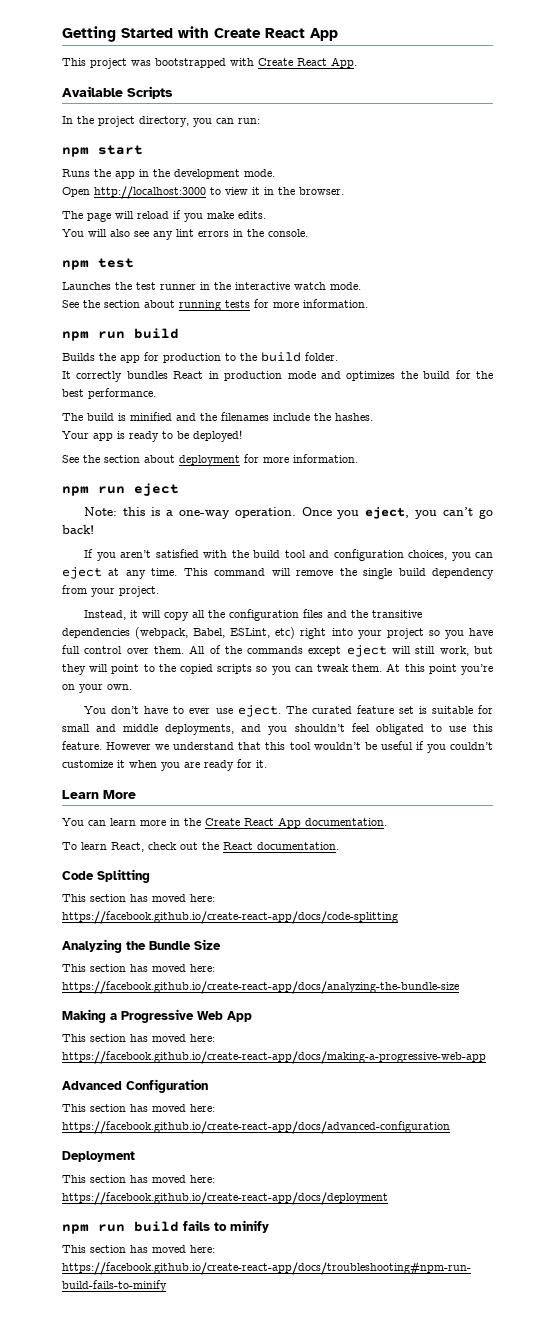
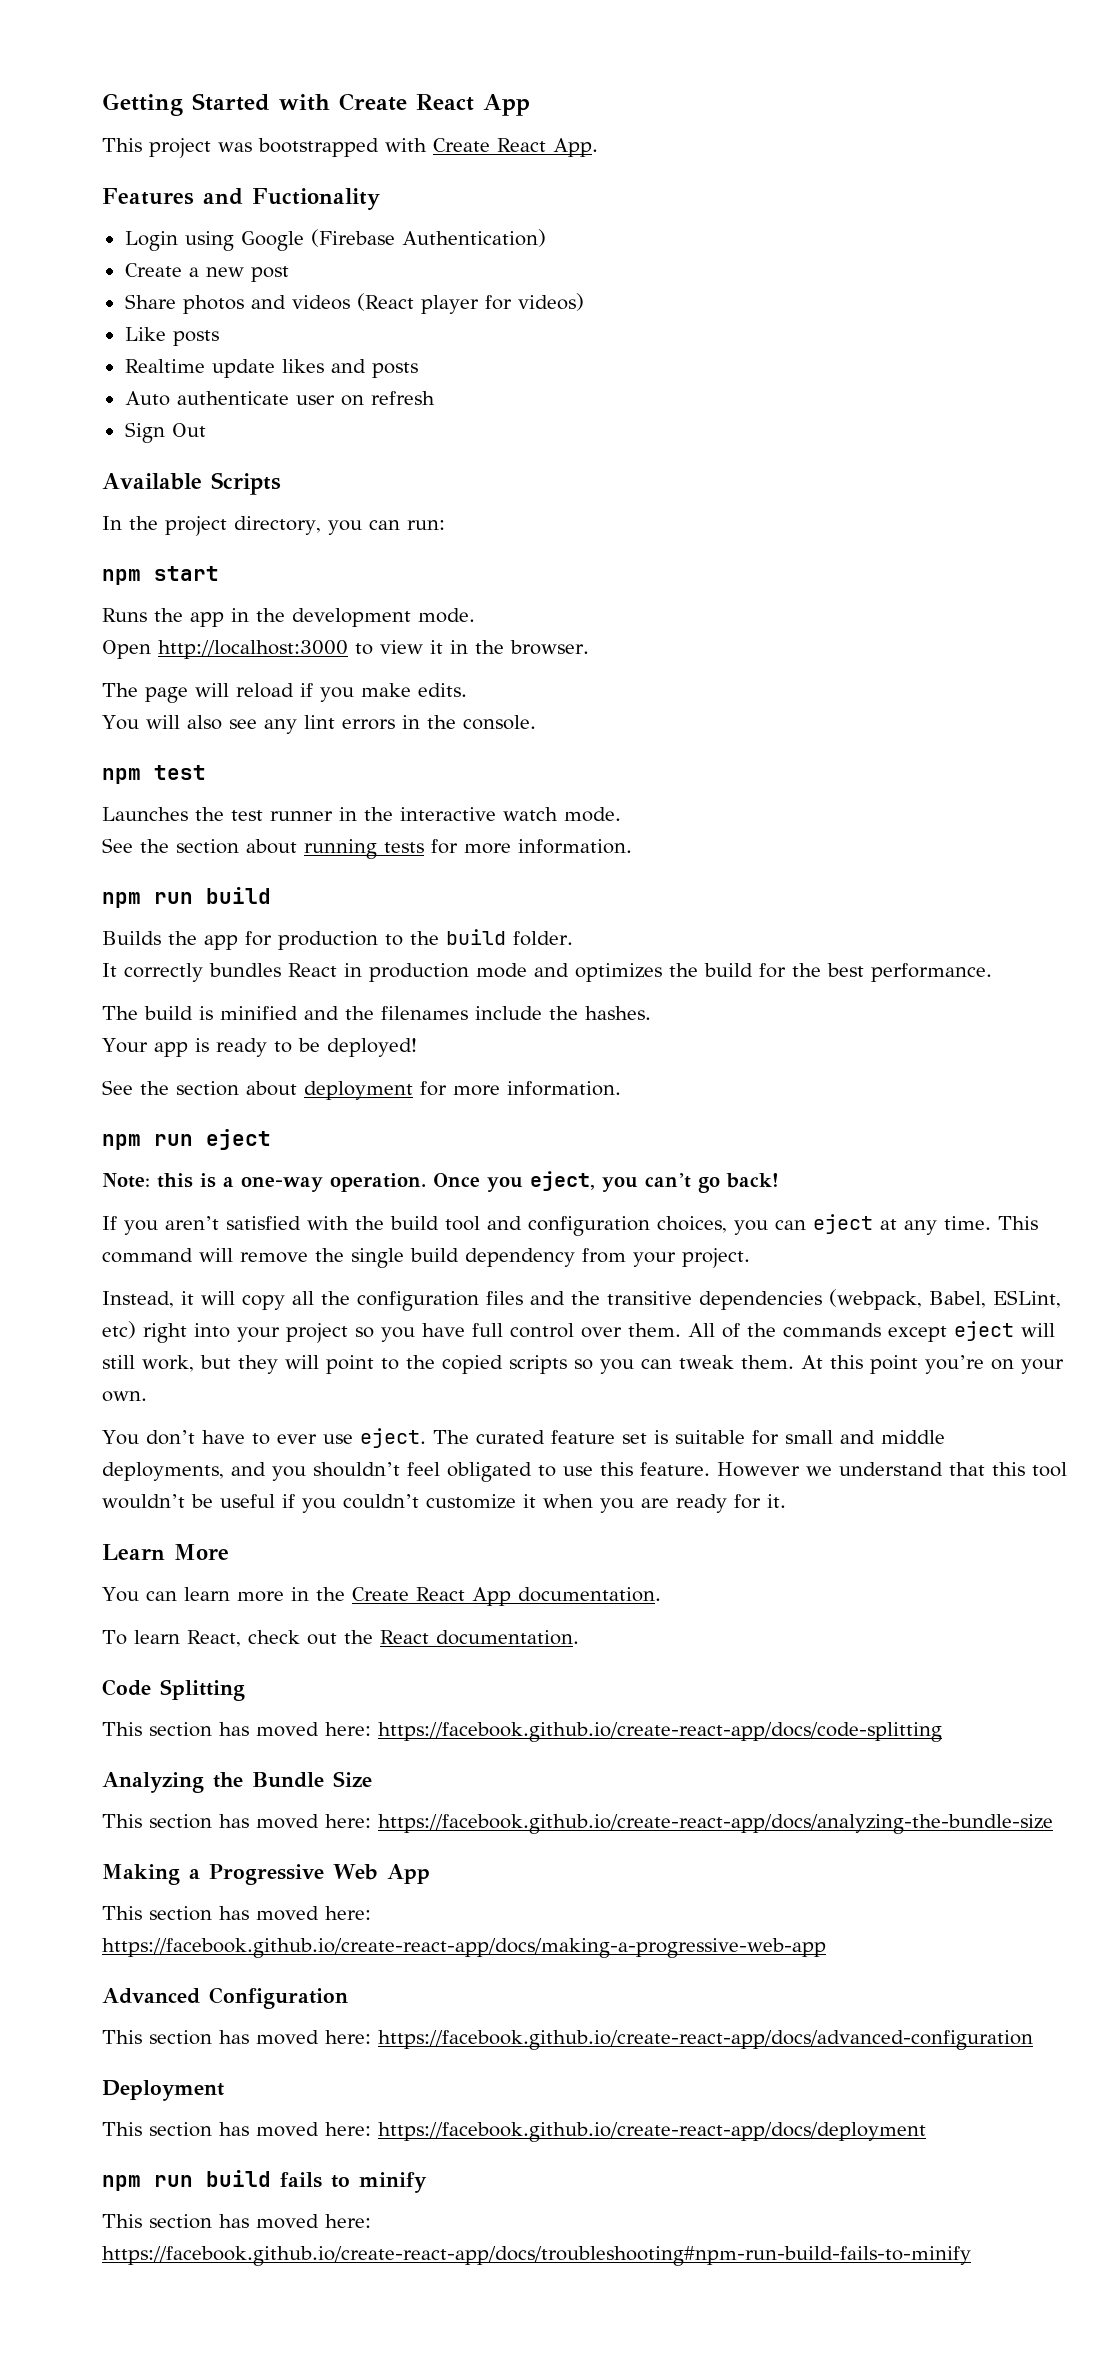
+ Features and Fuctionality
+ Login using Google (Firebase Authentication)
+ Create a new post
+ Share photos and videos (React player for videos)
+ Like posts
+ Realtime update likes and posts
+ Auto authenticate user on refresh
+ Sign Out

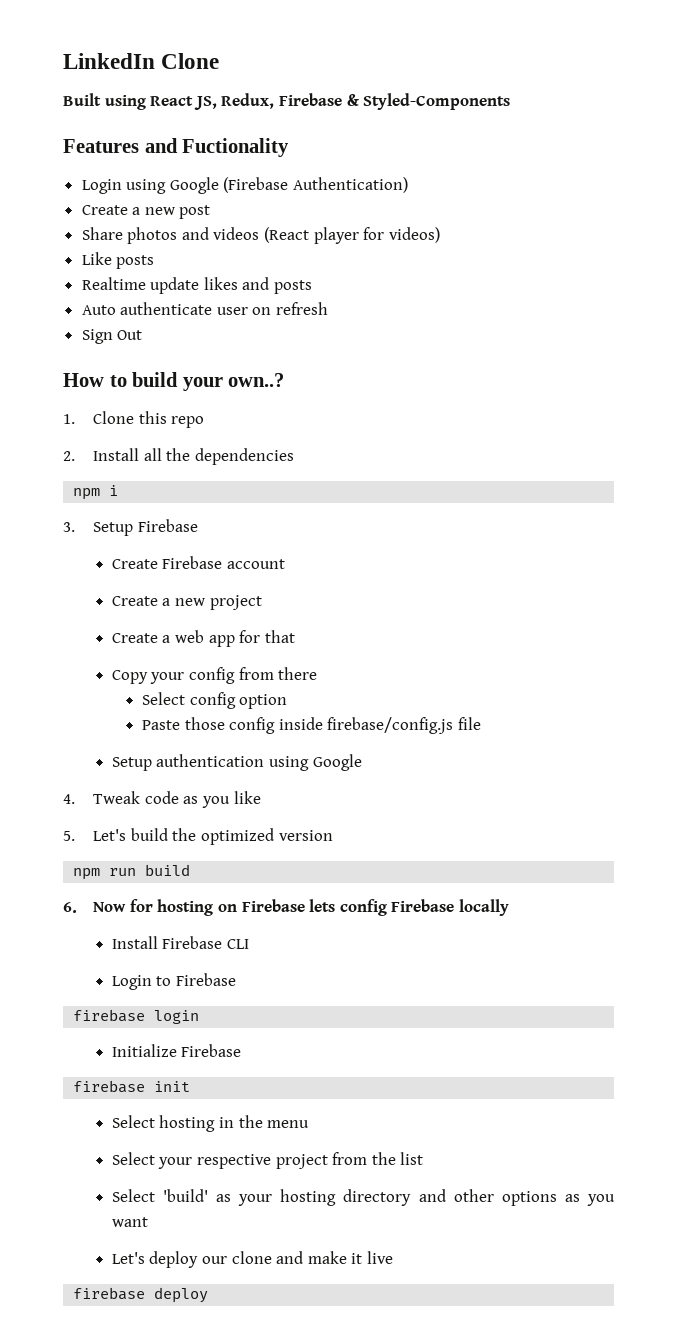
- Getting Started with Create React App
- This project was bootstrapped with Create React App.
+ LinkedIn Clone
+ Built using React JS, Redux, Firebase & Styled-Components
- Available Scripts
- In the project directory, you can run:
- npm start
- Runs the app in the development mode.
- Open http://localhost:3000 to view it in the browser.
- The page will reload if you make edits.
- You will also see any lint errors in the console.
- npm test
- Launches the test runner in the interactive watch mode.
- See the section about running tests for more information.
+ How to build your own..?
+ 1. Clone this repo
+ 2. Install all the dependencies
+ npm i
+ 3. Setup Firebase
+ Create Firebase account
+ Create a new project
+ Create a web app for that
+ Copy your config from there
+ Select config option
+ Paste those config inside firebase/config.js file
+ Setup authentication using Google
+ 4. Tweak code as you like
+ 5. Let's build the optimized version
  npm run build
- Builds the app for production to the build folder.
- It correctly bundles React in production mode and optimizes the build for the best performance.
- The build is minified and the filenames include the hashes.
- Your app is ready to be deployed!
- See the section about deployment for more information.
- npm run eject
- Note: this is a one-way operation. Once you eject, you can’t go back!
- If you aren’t satisfied with the build tool and configuration choices, you can eject at any time. This command will remove the single build dependency from your project.
- Instead, it will copy all the configuration files and the transitive dependencies (webpack, Babel, ESLint, etc) right into your project so you have full control over them. All of the commands except eject will still work, but they will point to the copied scripts so you can tweak them. At this point you’re on your own.
- You don’t have to ever use eject. The curated feature set is suitable for small and middle deployments, and you shouldn’t feel obligated to use this feature. However we understand that this tool wouldn’t be useful if you couldn’t customize it when you are ready for it.
- Learn More
- You can learn more in the Create React App documentation.
- To learn React, check out the React documentation.
- Code Splitting
- This section has moved here: https://facebook.github.io/create-react-app/docs/code-splitting
- Analyzing the Bundle Size
- This section has moved here: https://facebook.github.io/create-react-app/docs/analyzing-the-bundle-size
- Making a Progressive Web App
- This section has moved here: https://facebook.github.io/create-react-app/docs/making-a-progressive-web-app
- Advanced Configuration
- This section has moved here: https://facebook.github.io/create-react-app/docs/advanced-configuration
- Deployment
- This section has moved here: https://facebook.github.io/create-react-app/docs/deployment
- npm run build fails to minify
- This section has moved here: https://facebook.github.io/create-react-app/docs/troubleshooting#npm-run-build-fails-to-minify
+ 6. Now for hosting on Firebase lets config Firebase locally
+ Install Firebase CLI
+ Login to Firebase
+ firebase login
+ Initialize Firebase
+ firebase init
+ Select hosting in the menu
+ Select your respective project from the list
+ Select 'build' as your hosting directory and other options as you want
+ Let's deploy our clone and make it live
+ firebase deploy

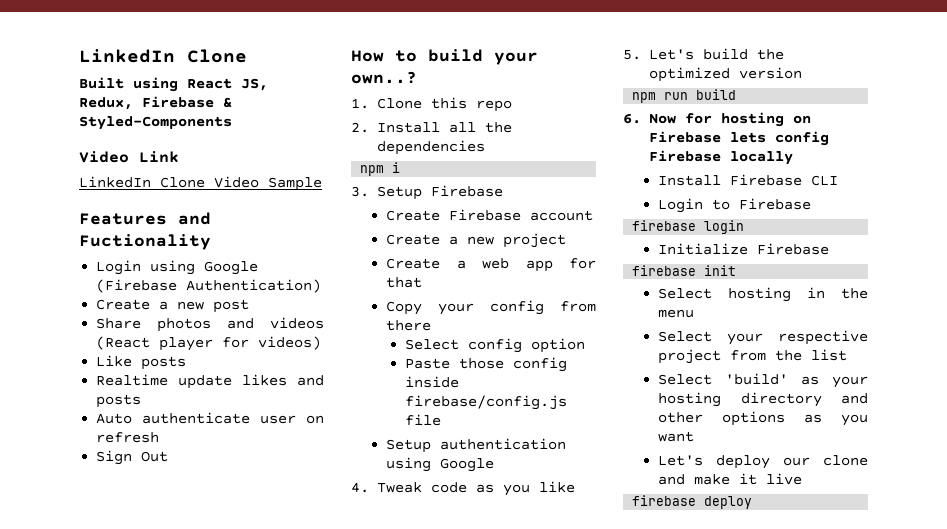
+ Video Link
+ LinkedIn Clone Video Sample

